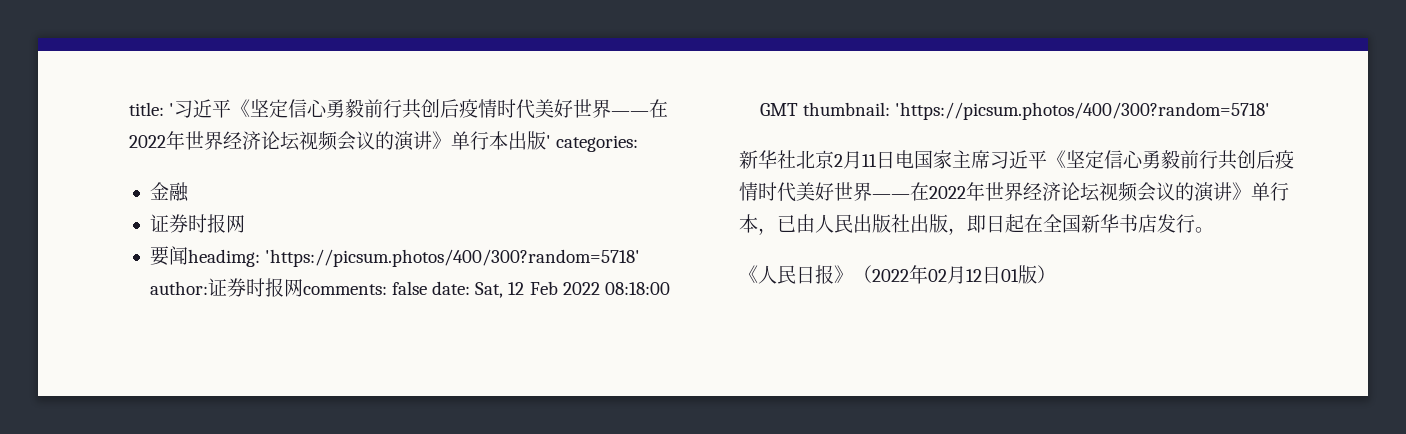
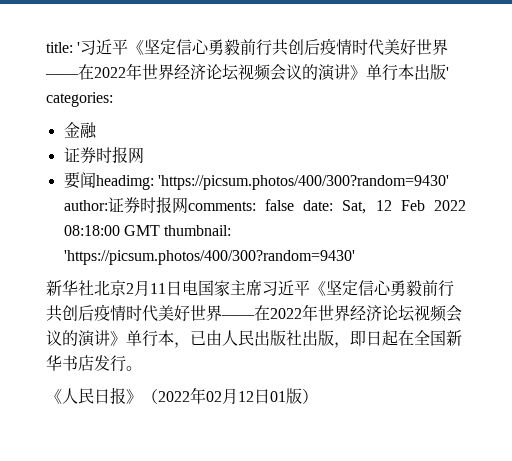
- 要闻headimg: 'https://picsum.photos/400/300?random=5718' author:证券时报网comments: false date: Sat, 12 Feb 2022 08:18:00 GMT thumbnail: 'https://picsum.photos/400/300?random=5718'
+ 要闻headimg: 'https://picsum.photos/400/300?random=9430' author:证券时报网comments: false date: Sat, 12 Feb 2022 08:18:00 GMT thumbnail: 'https://picsum.photos/400/300?random=9430'

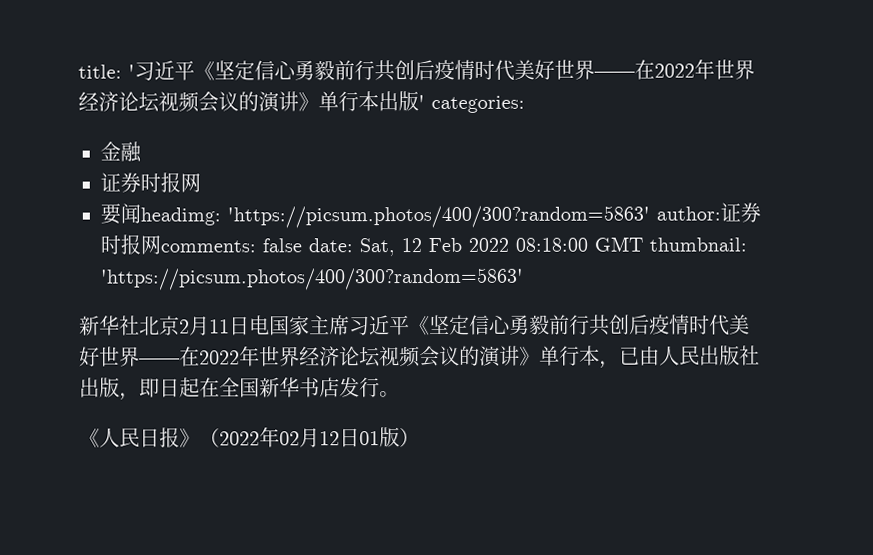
- 要闻headimg: 'https://picsum.photos/400/300?random=9430' author:证券时报网comments: false date: Sat, 12 Feb 2022 08:18:00 GMT thumbnail: 'https://picsum.photos/400/300?random=9430'
+ 要闻headimg: 'https://picsum.photos/400/300?random=5863' author:证券时报网comments: false date: Sat, 12 Feb 2022 08:18:00 GMT thumbnail: 'https://picsum.photos/400/300?random=5863'

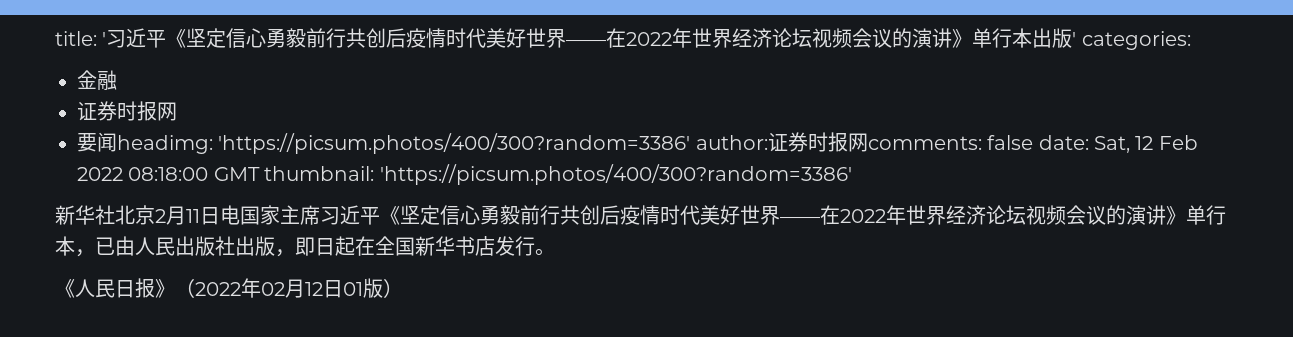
- 要闻headimg: 'https://picsum.photos/400/300?random=5863' author:证券时报网comments: false date: Sat, 12 Feb 2022 08:18:00 GMT thumbnail: 'https://picsum.photos/400/300?random=5863'
+ 要闻headimg: 'https://picsum.photos/400/300?random=3386' author:证券时报网comments: false date: Sat, 12 Feb 2022 08:18:00 GMT thumbnail: 'https://picsum.photos/400/300?random=3386'

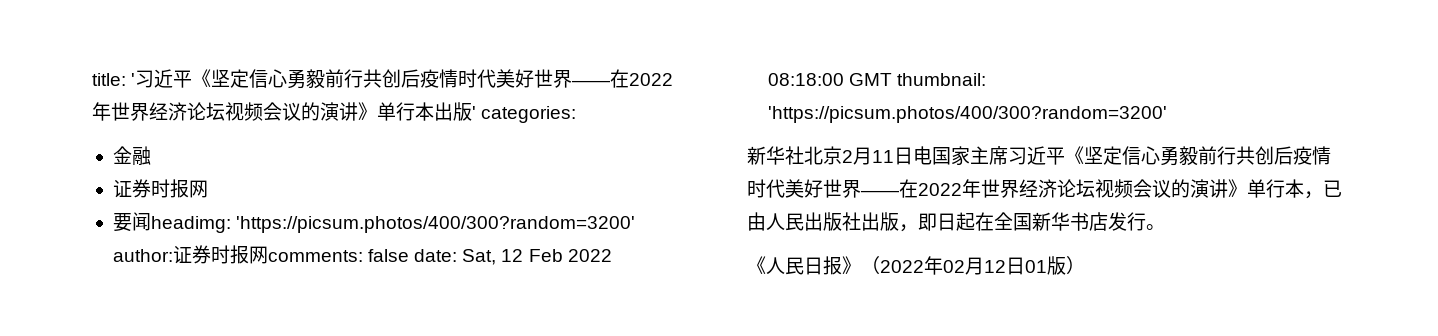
- 要闻headimg: 'https://picsum.photos/400/300?random=3386' author:证券时报网comments: false date: Sat, 12 Feb 2022 08:18:00 GMT thumbnail: 'https://picsum.photos/400/300?random=3386'
+ 要闻headimg: 'https://picsum.photos/400/300?random=3200' author:证券时报网comments: false date: Sat, 12 Feb 2022 08:18:00 GMT thumbnail: 'https://picsum.photos/400/300?random=3200'

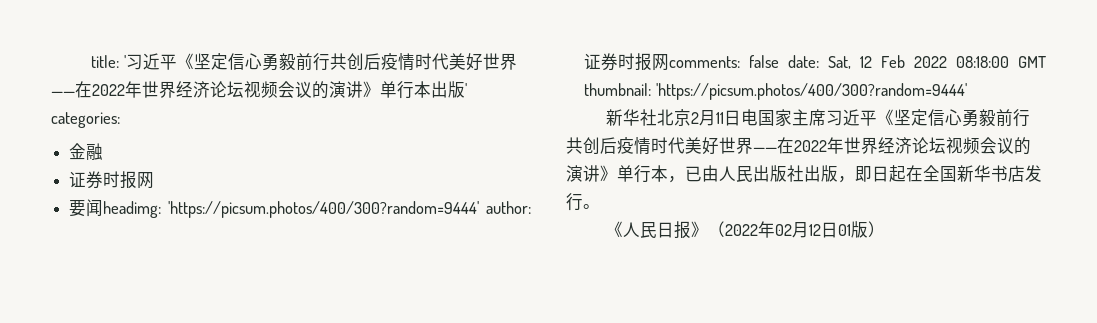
- 要闻headimg: 'https://picsum.photos/400/300?random=3200' author:证券时报网comments: false date: Sat, 12 Feb 2022 08:18:00 GMT thumbnail: 'https://picsum.photos/400/300?random=3200'
+ 要闻headimg: 'https://picsum.photos/400/300?random=9444' author:证券时报网comments: false date: Sat, 12 Feb 2022 08:18:00 GMT thumbnail: 'https://picsum.photos/400/300?random=9444'

